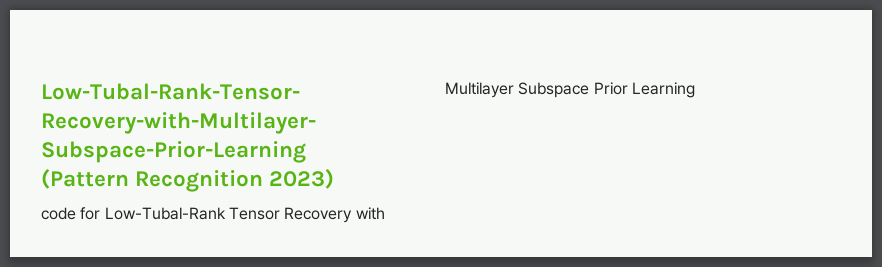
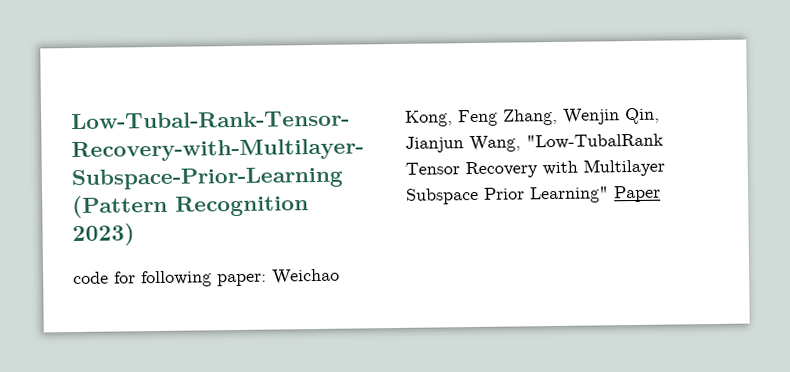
- code for Low-Tubal-Rank Tensor Recovery with Multilayer Subspace Prior Learning
+ code for following paper: Weichao Kong, Feng Zhang, Wenjin Qin, Jianjun Wang, "Low-TubalRank Tensor Recovery with Multilayer Subspace Prior Learning" Paper

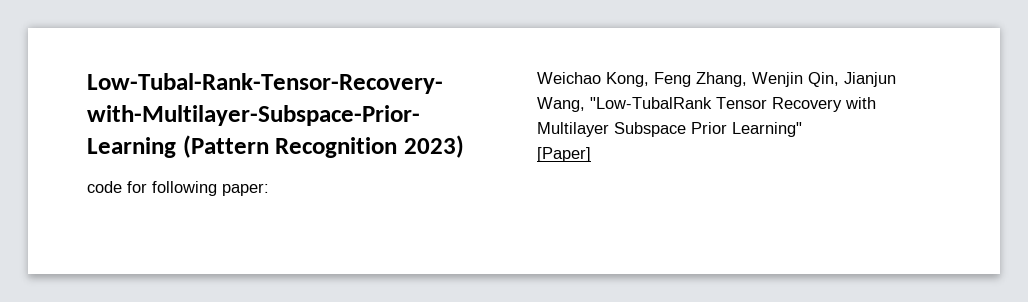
- code for following paper: Weichao Kong, Feng Zhang, Wenjin Qin, Jianjun Wang, "Low-TubalRank Tensor Recovery with Multilayer Subspace Prior Learning" Paper
+ code for following paper:
+ Weichao Kong, Feng Zhang, Wenjin Qin, Jianjun Wang, "Low-TubalRank Tensor Recovery with Multilayer Subspace Prior Learning"
+ [Paper]

